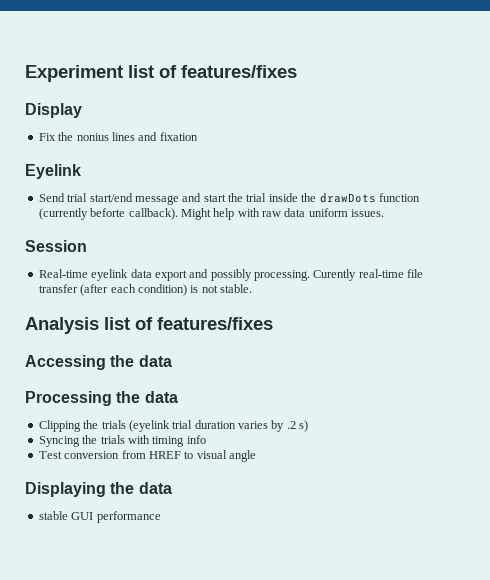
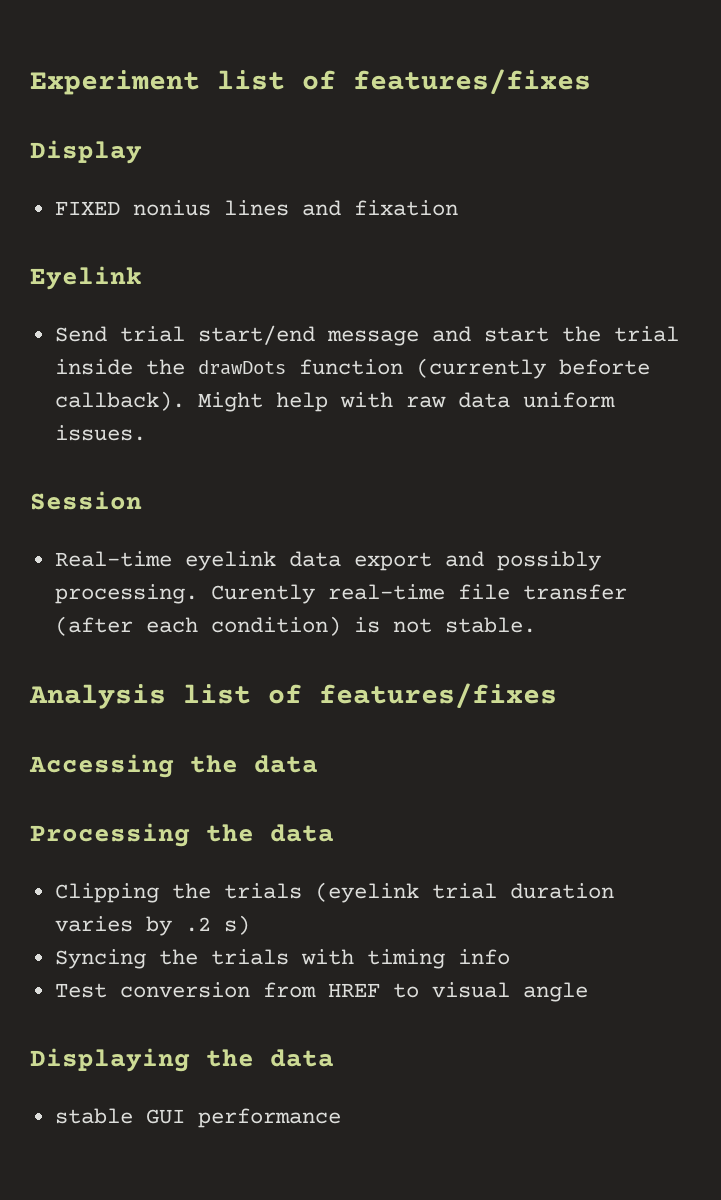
- Fix the nonius lines and fixation
+ FIXED nonius lines and fixation

